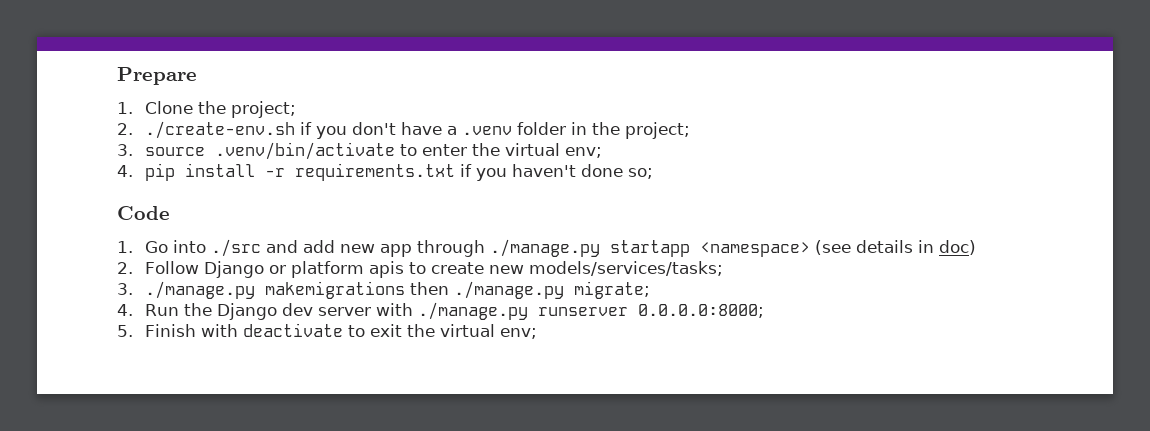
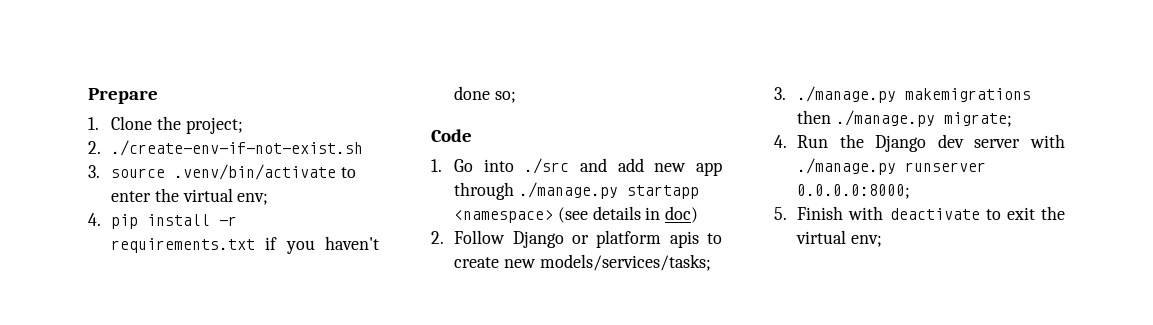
- 2. ./create-env.sh if you don't have a .venv folder in the project;
+ 2. ./create-env-if-not-exist.sh

